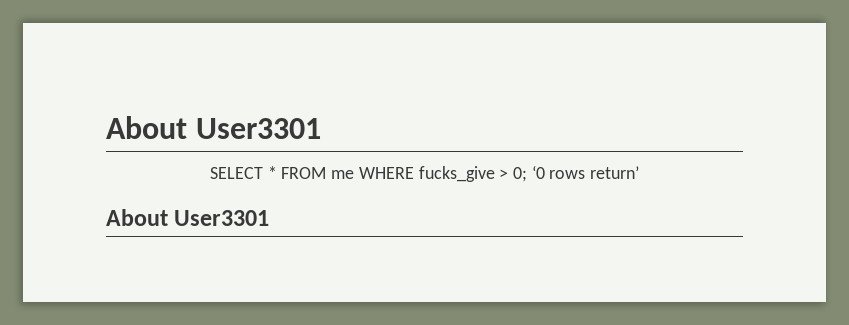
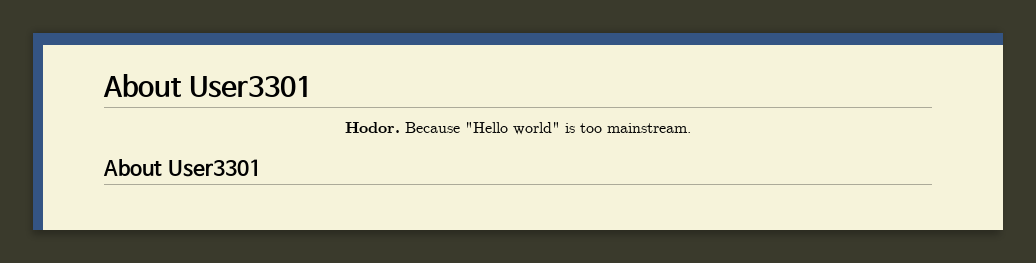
- SELECT * FROM me WHERE fucks_give > 0; ‘0 rows return’
+ Hodor. Because "Hello world" is too mainstream.

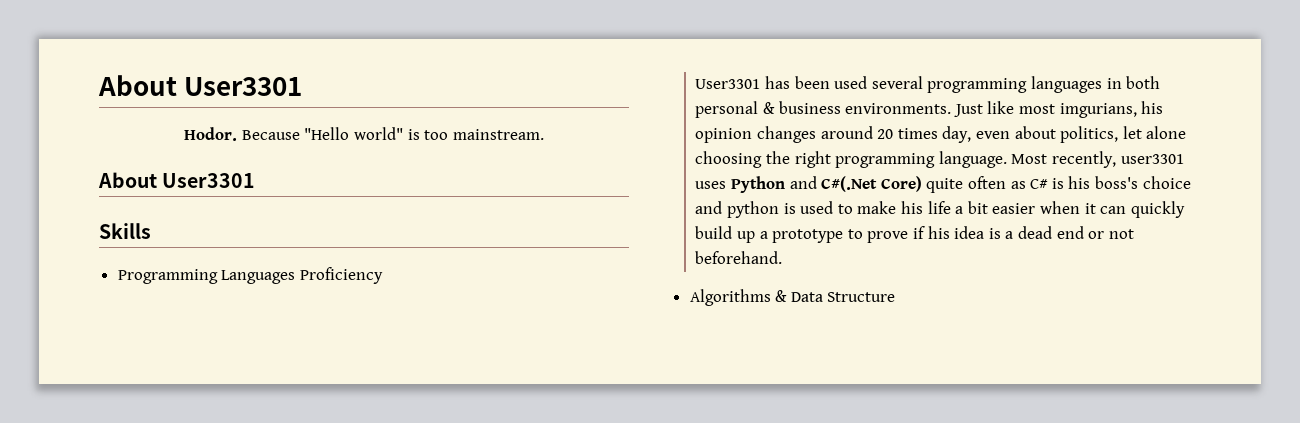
+ Skills
+ Programming Languages Proficiency
+ User3301 has been used several programming languages in both personal & business environments. Just like most imgurians, his opinion changes around 20 times day, even about politics, let alone choosing the right programming language. Most recently, user3301 uses Python and C#(.Net Core) quite often as C# is his boss's choice and python is used to make his life a bit easier when it can quickly build up a prototype to prove if his idea is a dead end or not beforehand.
+ Algorithms & Data Structure

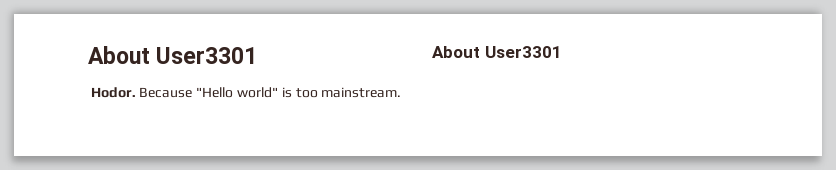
- Skills
- Programming Languages Proficiency
- User3301 has been used several programming languages in both personal & business environments. Just like most imgurians, his opinion changes around 20 times day, even about politics, let alone choosing the right programming language. Most recently, user3301 uses Python and C#(.Net Core) quite often as C# is his boss's choice and python is used to make his life a bit easier when it can quickly build up a prototype to prove if his idea is a dead end or not beforehand.
- Algorithms & Data Structure

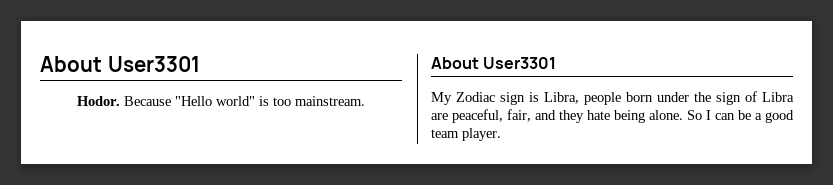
+ My Zodiac sign is Libra, people born under the sign of Libra are peaceful, fair, and they hate being alone. So I can be a good team player.

